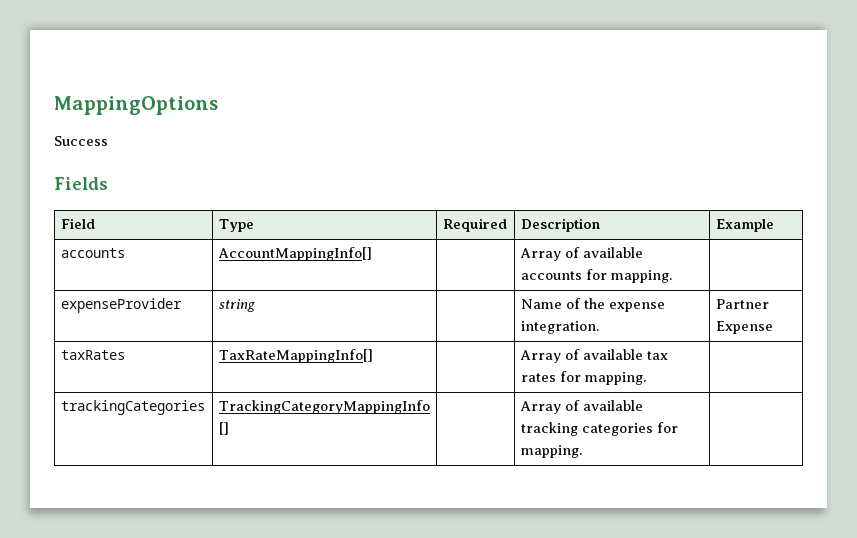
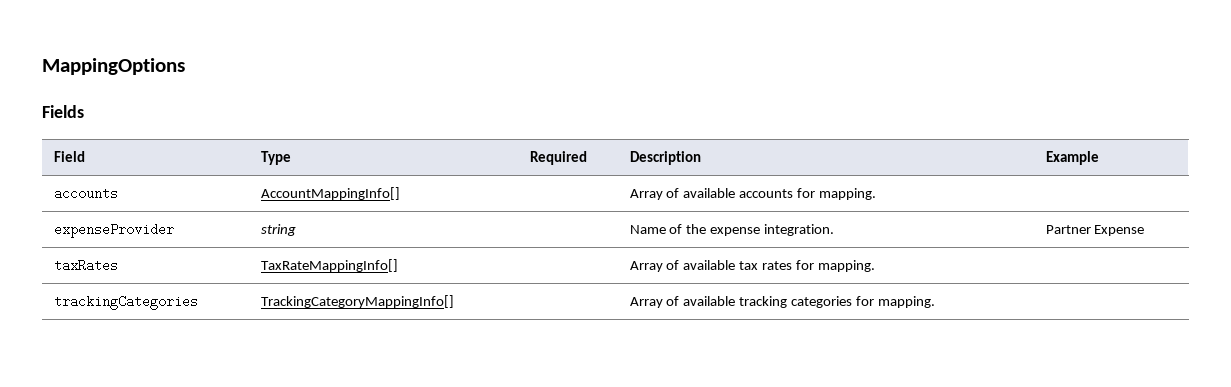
- Success

